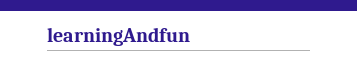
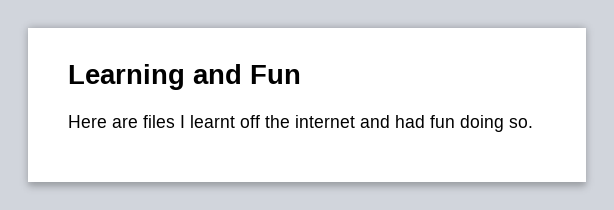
- learningAndfun
+ Learning and Fun
+ Here are files I learnt off the internet and had fun doing so.

